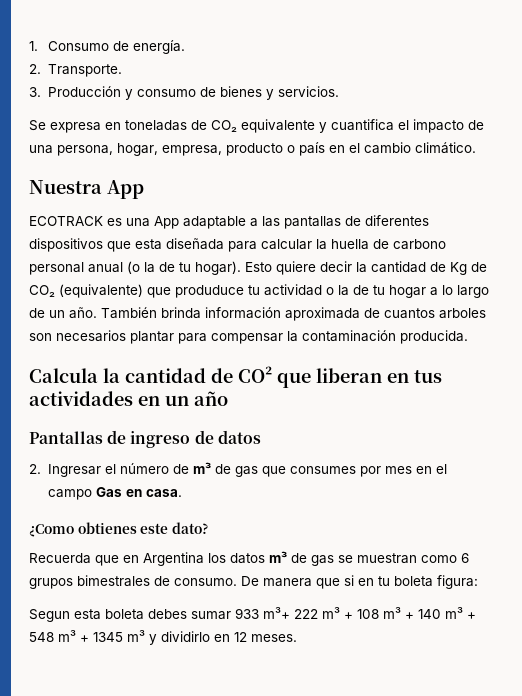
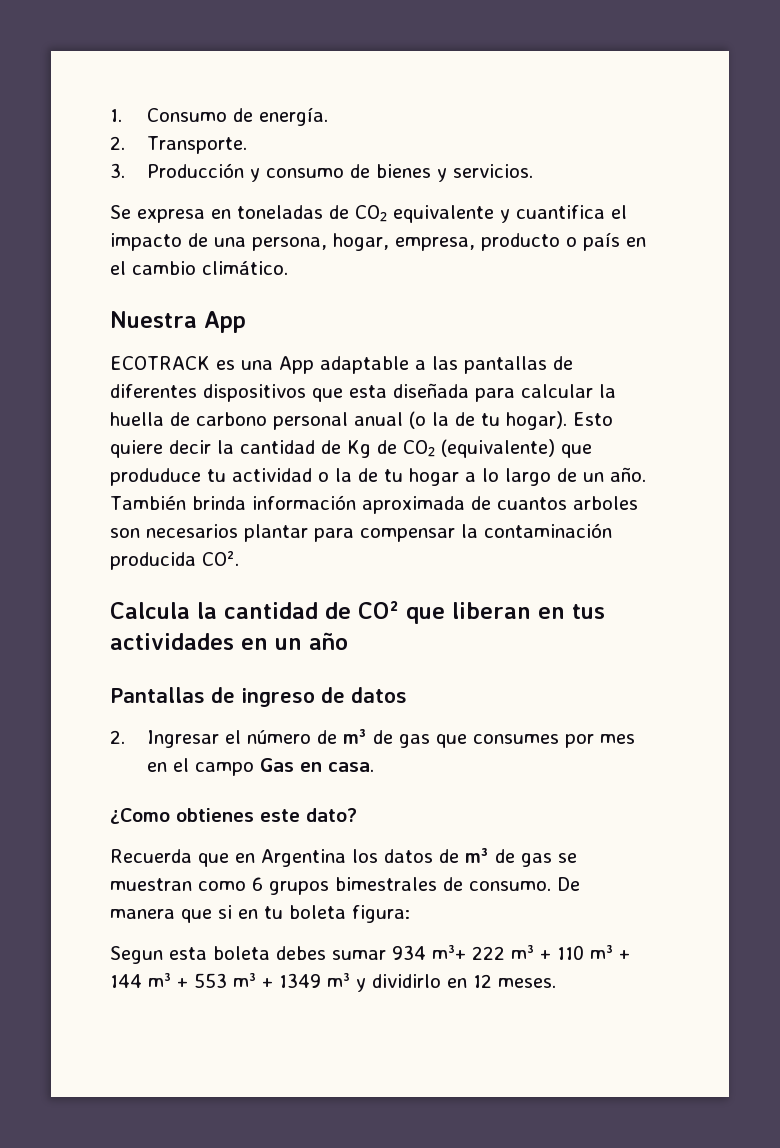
- También brinda información aproximada de cuantos arboles son necesarios plantar para compensar la contaminación producida.
+ También brinda información aproximada de cuantos arboles son necesarios plantar para compensar la contaminación producida CO².
- Recuerda que en Argentina los datos m³ de gas se muestran como 6 grupos bimestrales de consumo.
+ Recuerda que en Argentina los datos de m³ de gas se muestran como 6 grupos bimestrales de consumo.
- Segun esta boleta debes sumar 933 m³+ 222 m³ + 108 m³ + 140 m³ + 548 m³ + 1345 m³ y dividirlo en 12 meses.
+ Segun esta boleta debes sumar 934 m³+ 222 m³ + 110 m³ + 144 m³ + 553 m³ + 1349 m³ y dividirlo en 12 meses.

